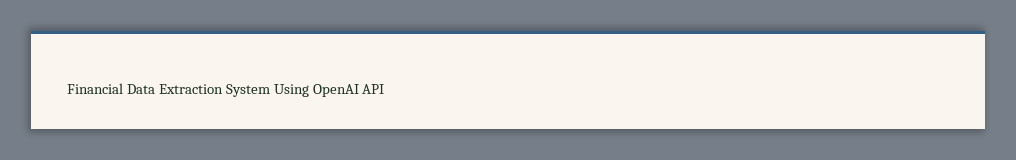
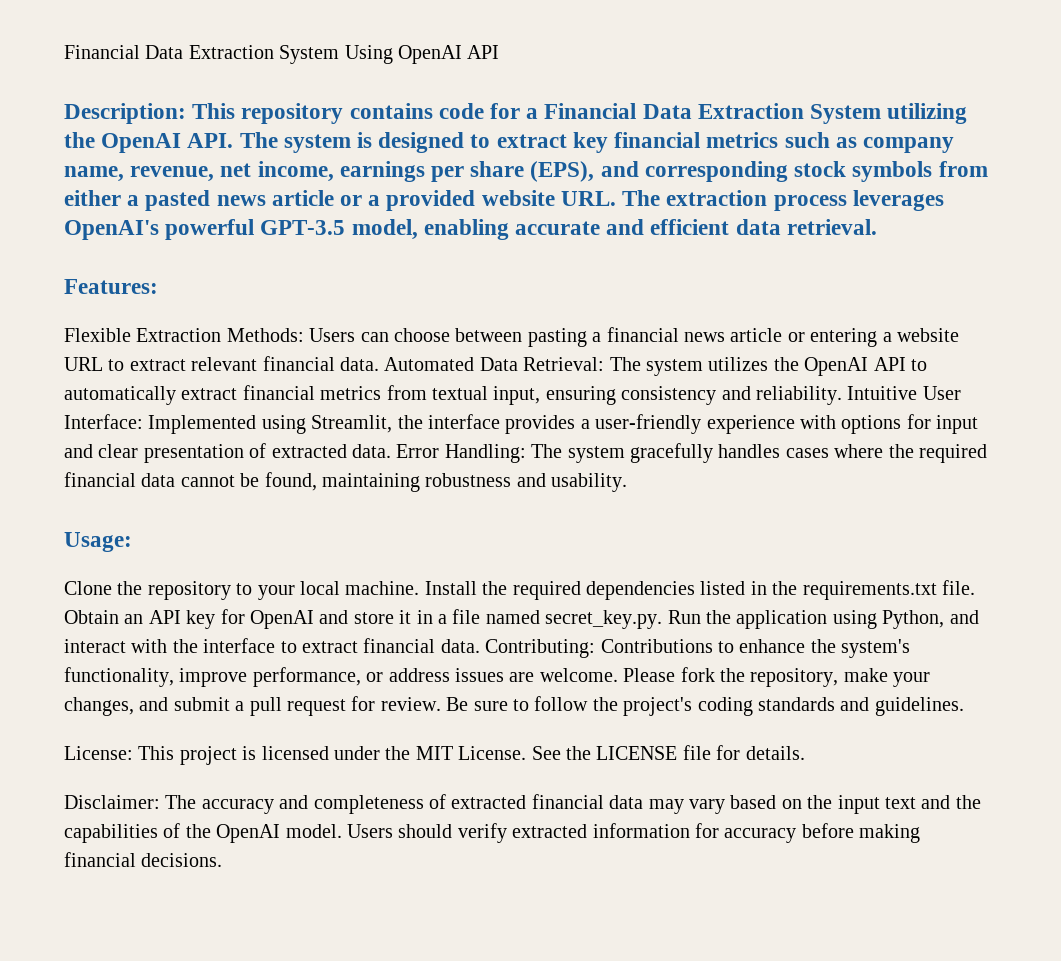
+ Description: This repository contains code for a Financial Data Extraction System utilizing the OpenAI API. The system is designed to extract key financial metrics such as company name, revenue, net income, earnings per share (EPS), and corresponding stock symbols from either a pasted news article or a provided website URL. The extraction process leverages OpenAI's powerful GPT-3.5 model, enabling accurate and efficient data retrieval.
+ Features:
+ Flexible Extraction Methods: Users can choose between pasting a financial news article or entering a website URL to extract relevant financial data. Automated Data Retrieval: The system utilizes the OpenAI API to automatically extract financial metrics from textual input, ensuring consistency and reliability. Intuitive User Interface: Implemented using Streamlit, the interface provides a user-friendly experience with options for input and clear presentation of extracted data. Error Handling: The system gracefully handles cases where the required financial data cannot be found, maintaining robustness and usability.
+ Usage:
+ Clone the repository to your local machine. Install the required dependencies listed in the requirements.txt file. Obtain an API key for OpenAI and store it in a file named secret_key.py. Run the application using Python, and interact with the interface to extract financial data. Contributing: Contributions to enhance the system's functionality, improve performance, or address issues are welcome. Please fork the repository, make your changes, and submit a pull request for review. Be sure to follow the project's coding standards and guidelines.
+ License: This project is licensed under the MIT License. See the LICENSE file for details.
+ Disclaimer: The accuracy and completeness of extracted financial data may vary based on the input text and the capabilities of the OpenAI model. Users should verify extracted information for accuracy before making financial decisions.

